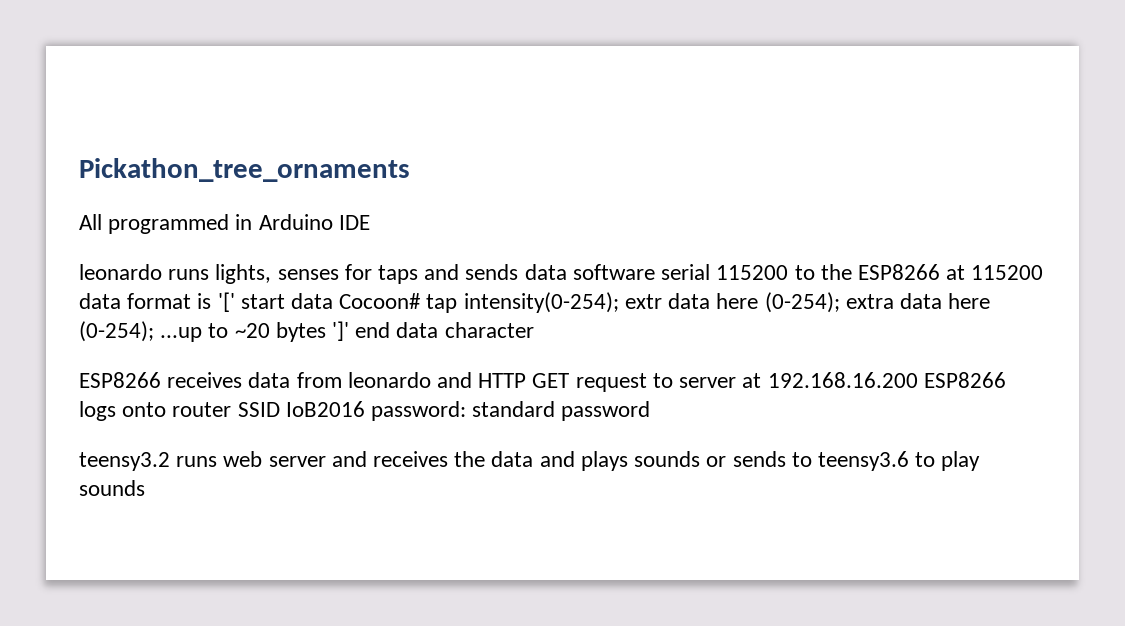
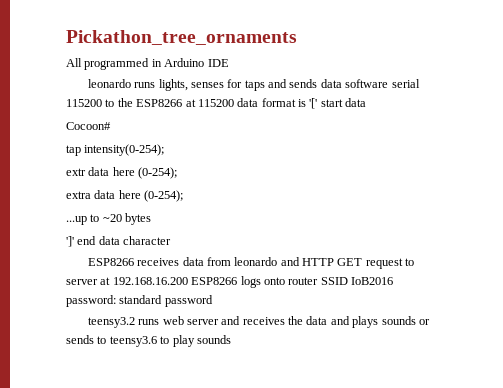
- leonardo runs lights, senses for taps and sends data software serial 115200 to the ESP8266 at 115200 data format is '[' start data Cocoon# tap intensity(0-254); extr data here (0-254); extra data here (0-254); ...up to ~20 bytes ']' end data character
+ leonardo runs lights, senses for taps and sends data software serial 115200 to the ESP8266 at 115200 data format is '[' start data
+ Cocoon#
+ tap intensity(0-254);
+ extr data here (0-254);
+ extra data here (0-254);
+ ...up to ~20 bytes
+ ']' end data character

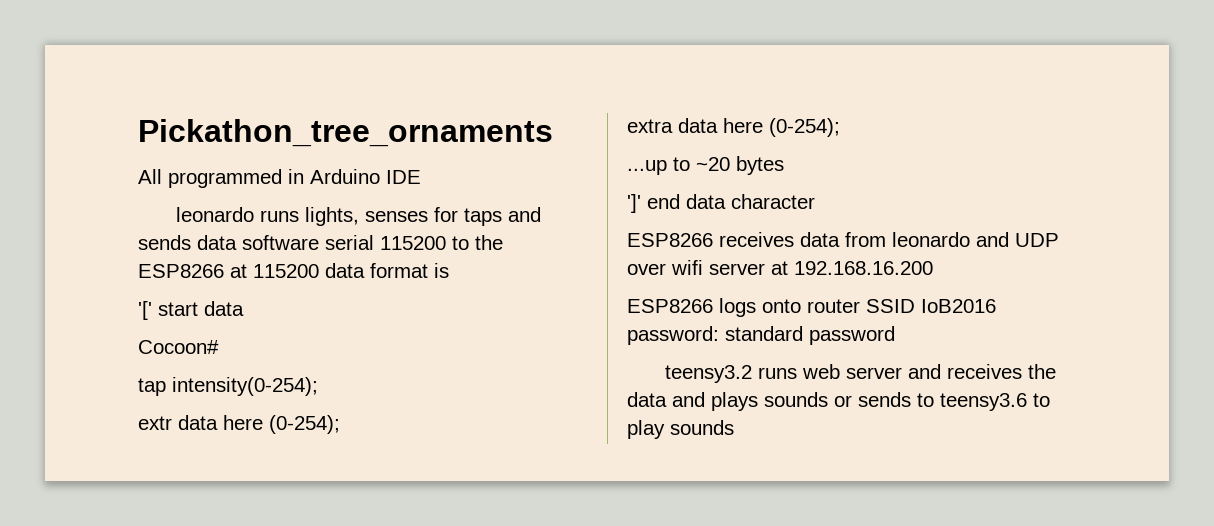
- leonardo runs lights, senses for taps and sends data software serial 115200 to the ESP8266 at 115200 data format is '[' start data
+ leonardo runs lights, senses for taps and sends data software serial 115200 to the ESP8266 at 115200 data format is
+ '[' start data
- ESP8266 receives data from leonardo and HTTP GET request to server at 192.168.16.200 ESP8266 logs onto router SSID IoB2016 password: standard password
+ ESP8266 receives data from leonardo and UDP over wifi server at 192.168.16.200
+ ESP8266 logs onto router SSID IoB2016 password: standard password

